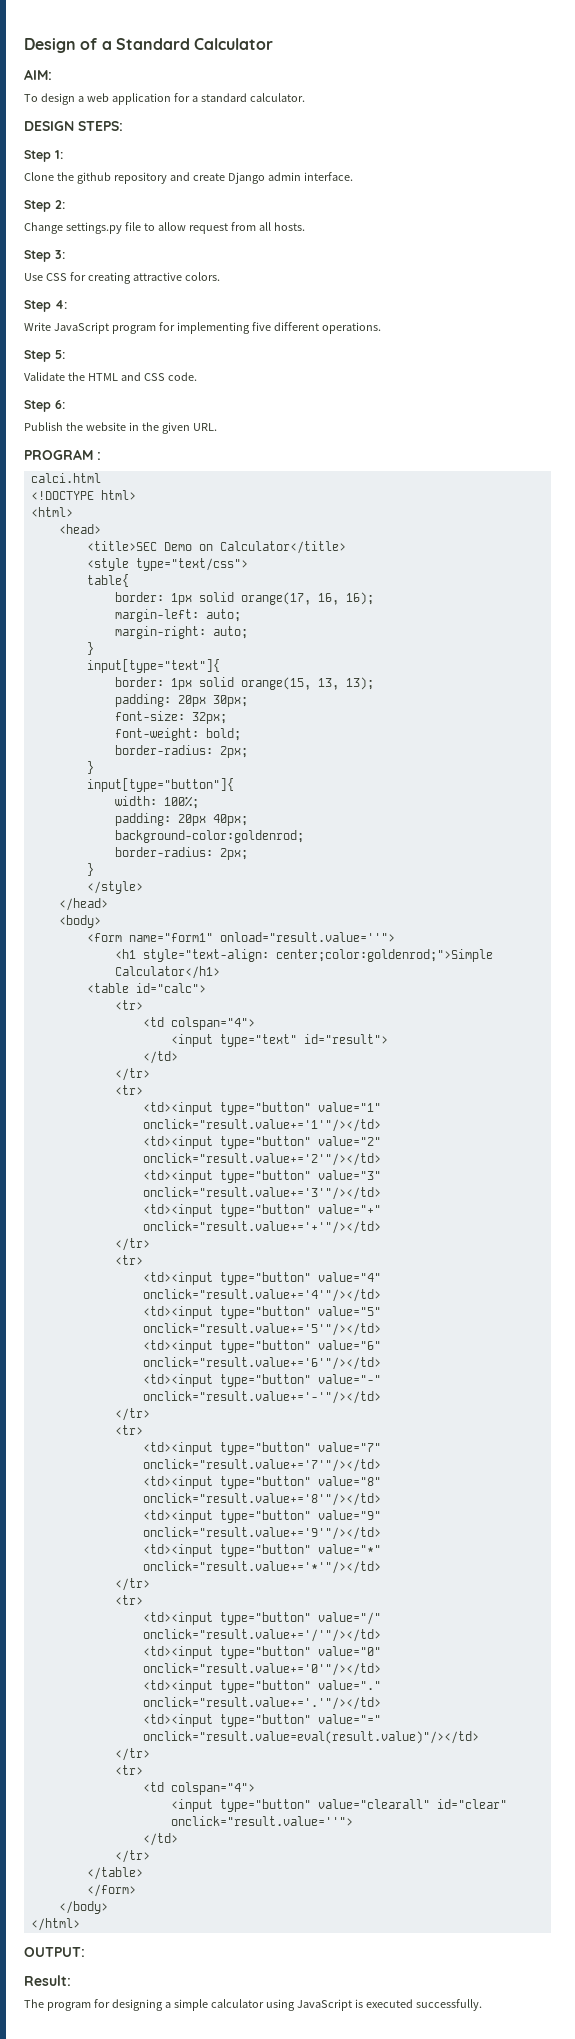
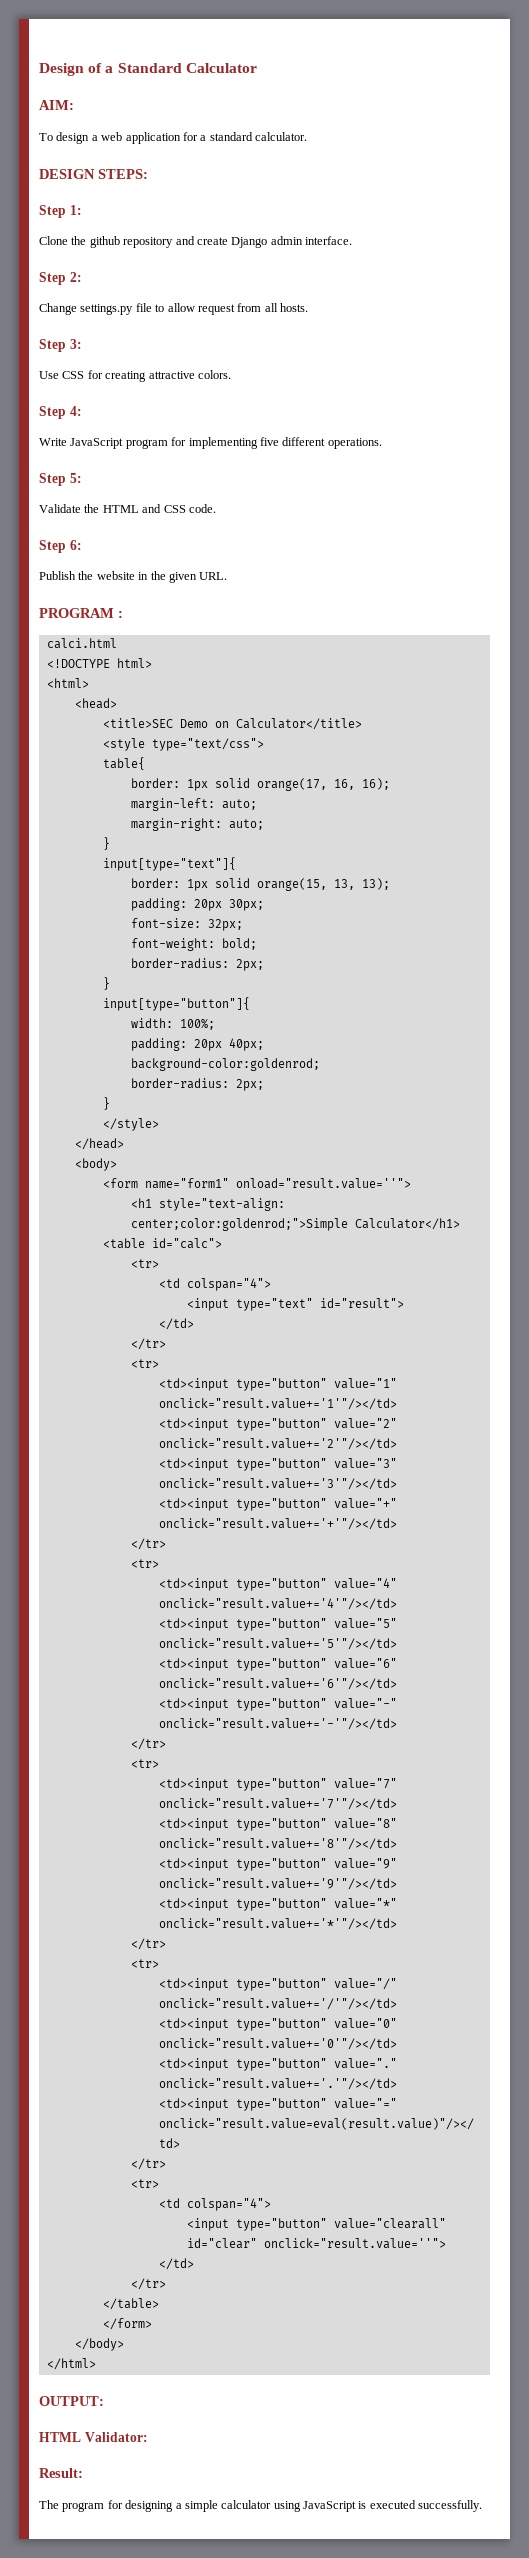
+ HTML Validator:

